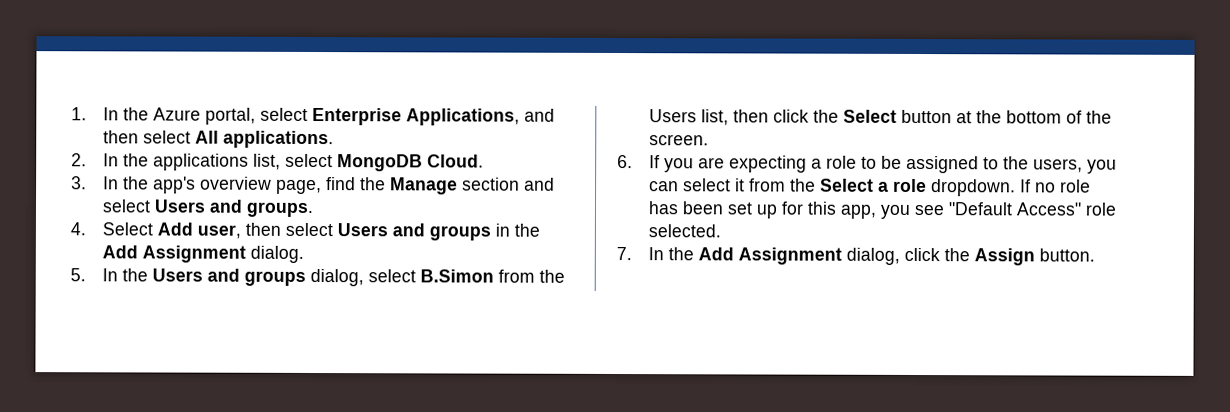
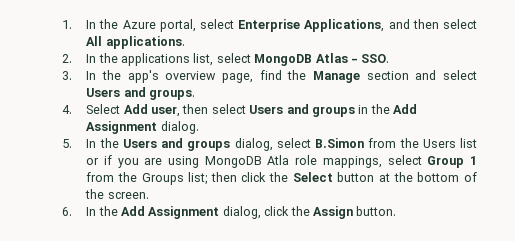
- 2. In the applications list, select MongoDB Cloud.
+ 2. In the applications list, select MongoDB Atlas - SSO.
- 5. In the Users and groups dialog, select B.Simon from the Users list, then click the Select button at the bottom of the screen.
+ 5. In the Users and groups dialog, select B.Simon from the Users list or if you are using MongoDB Atla role mappings, select Group 1 from the Groups list; then click the Select button at the bottom of the screen.
- 6. If you are expecting a role to be assigned to the users, you can select it from the Select a role dropdown. If no role has been set up for this app, you see "Default Access" role selected.
- 7. In the Add Assignment dialog, click the Assign button.
+ 6. In the Add Assignment dialog, click the Assign button.

